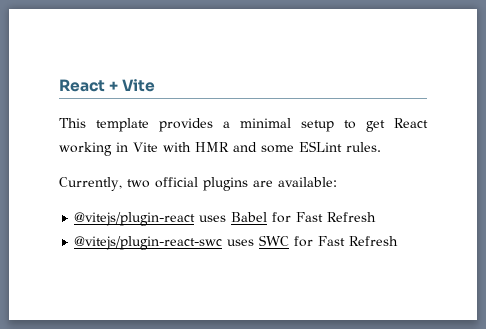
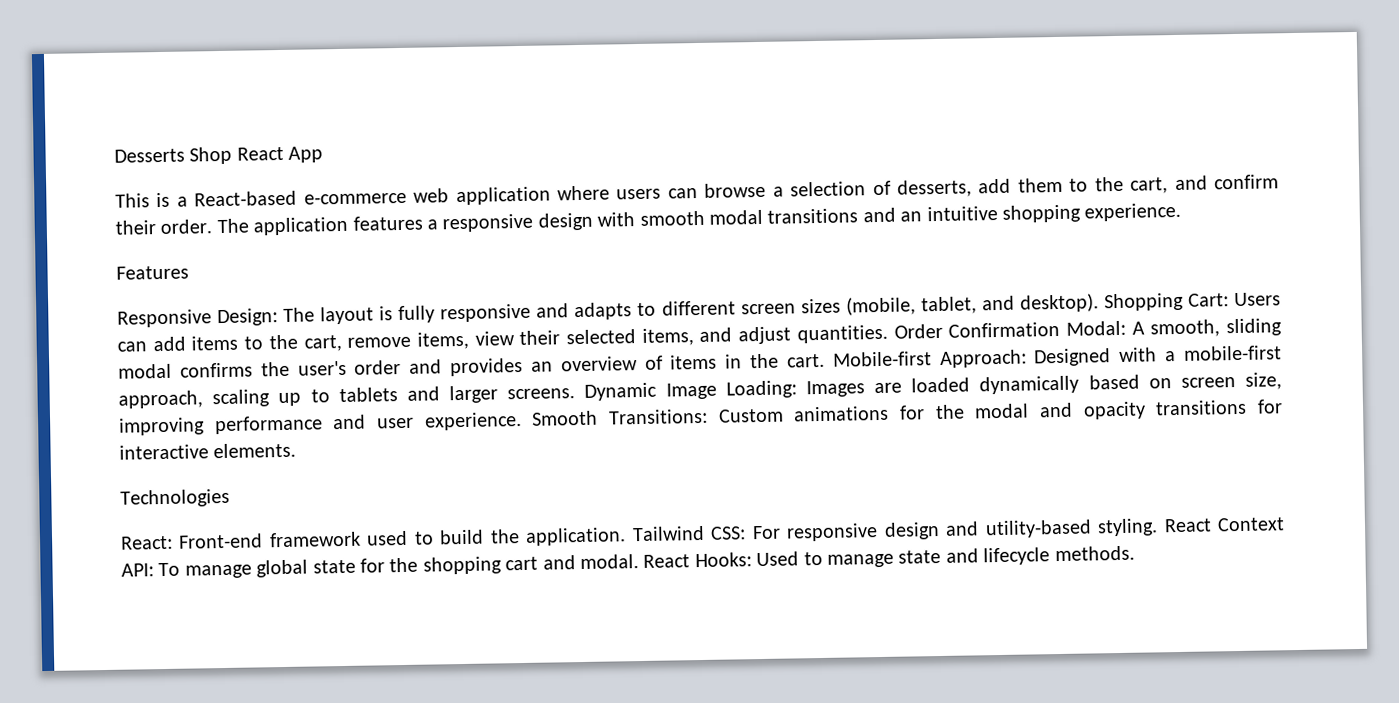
- React + Vite
- This template provides a minimal setup to get React working in Vite with HMR and some ESLint rules.
- Currently, two official plugins are available:
- @vitejs/plugin-react uses Babel for Fast Refresh
- @vitejs/plugin-react-swc uses SWC for Fast Refresh
+ Desserts Shop React App
+ This is a React-based e-commerce web application where users can browse a selection of desserts, add them to the cart, and confirm their order. The application features a responsive design with smooth modal transitions and an intuitive shopping experience.
+ Features
+ Responsive Design: The layout is fully responsive and adapts to different screen sizes (mobile, tablet, and desktop). Shopping Cart: Users can add items to the cart, remove items, view their selected items, and adjust quantities. Order Confirmation Modal: A smooth, sliding modal confirms the user's order and provides an overview of items in the cart. Mobile-first Approach: Designed with a mobile-first approach, scaling up to tablets and larger screens. Dynamic Image Loading: Images are loaded dynamically based on screen size, improving performance and user experience. Smooth Transitions: Custom animations for the modal and opacity transitions for interactive elements.
+ Technologies
+ React: Front-end framework used to build the application. Tailwind CSS: For responsive design and utility-based styling. React Context API: To manage global state for the shopping cart and modal. React Hooks: Used to manage state and lifecycle methods.

